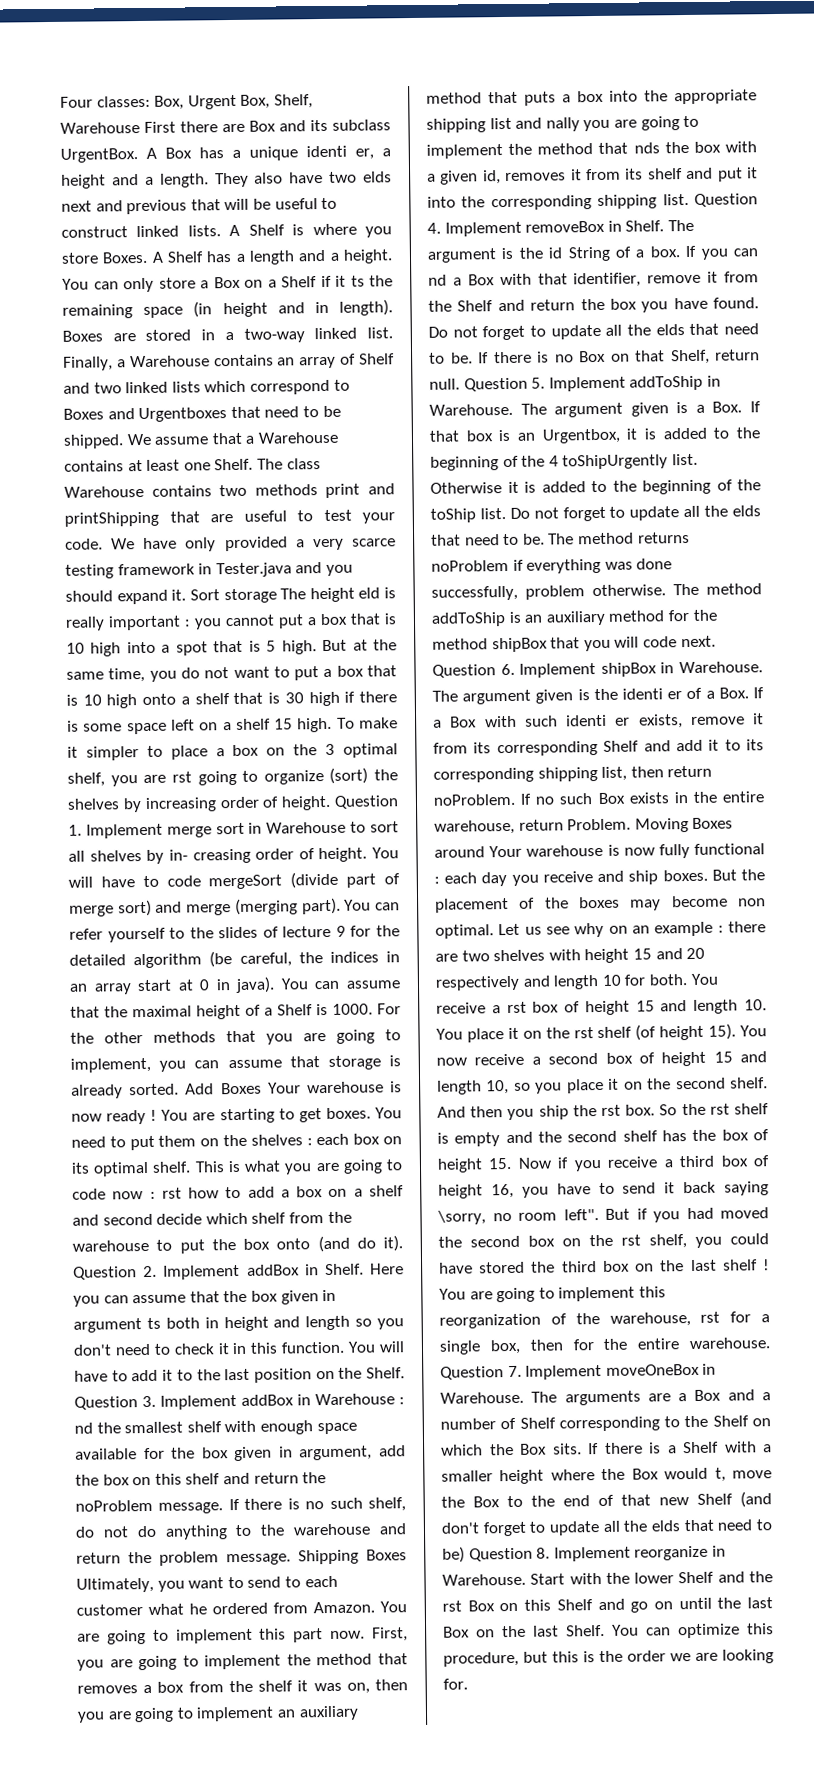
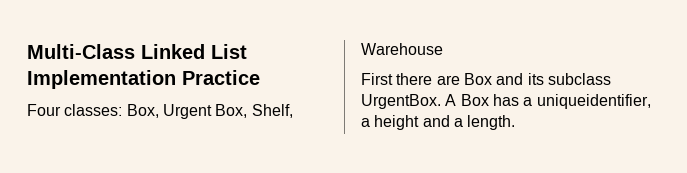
+ Multi-Class Linked List Implementation Practice
- Four classes: Box, Urgent Box, Shelf, Warehouse First there are Box and its subclass UrgentBox.
+ Four classes: Box, Urgent Box, Shelf, Warehouse
+ First there are Box and its subclass UrgentBox.
- A Box has a unique identi er, a height and a length. They also have two elds next and previous that will be useful to construct linked lists. A Shelf is where you store Boxes. A Shelf has a length and a height. You can only store a Box on a Shelf if it ts the remaining space (in height and in length). Boxes are stored in a two-way linked list. Finally, a Warehouse contains an array of Shelf and two linked lists which correspond to Boxes and Urgentboxes that need to be shipped. We assume that a Warehouse contains at least one Shelf. The class Warehouse contains two methods print and printShipping that are useful to test your code. We have only provided a very scarce testing framework in Tester.java and you should expand it. Sort storage The height eld is really important : you cannot put a box that is 10 high into a spot that is 5 high. But at the same time, you do not want to put a box that is 10 high onto a shelf that is 30 high if there is some space left on a shelf 15 high. To make it simpler to place a box on the 3 optimal shelf, you are rst going to organize (sort) the shelves by increasing order of height. Question 1. Implement merge sort in Warehouse to sort all shelves by in- creasing order of height. You will have to code mergeSort (divide part of merge sort) and merge (merging part). You can refer yourself to the slides of lecture 9 for the detailed algorithm (be careful, the indices in an array start at 0 in java). You can assume that the maximal height of a Shelf is 1000. For the other methods that you are going to implement, you can assume that storage is already sorted. Add Boxes Your warehouse is now ready ! You are starting to get boxes. You need to put them on the shelves : each box on its optimal shelf. This is what you are going to code now : rst how to add a box on a shelf and second decide which shelf from the warehouse to put the box onto (and do it). Question 2. Implement addBox in Shelf. Here you can assume that the box given in argument ts both in height and length so you don't need to check it in this function. You will have to add it to the last position on the Shelf. Question 3. Implement addBox in Warehouse : nd the smallest shelf with enough space available for the box given in argument, add the box on this shelf and return the noProblem message. If there is no such shelf, do not do anything to the warehouse and return the problem message. Shipping Boxes Ultimately, you want to send to each customer what he ordered from Amazon. You are going to implement this part now. First, you are going to implement the method that removes a box from the shelf it was on, then you are going to implement an auxiliary method that puts a box into the appropriate shipping list and nally you are going to implement the method that nds the box with a given id, removes it from its shelf and put it into the corresponding shipping list. Question 4. Implement removeBox in Shelf. The argument is the id String of a box. If you can nd a Box with that identifier, remove it from the Shelf and return the box you have found. Do not forget to update all the elds that need to be. If there is no Box on that Shelf, return null. Question 5. Implement addToShip in Warehouse. The argument given is a Box. If that box is an Urgentbox, it is added to the beginning of the 4 toShipUrgently list. Otherwise it is added to the beginning of the toShip list. Do not forget to update all the elds that need to be. The method returns noProblem if everything was done successfully, problem otherwise. The method addToShip is an auxiliary method for the method shipBox that you will code next. Question 6. Implement shipBox in Warehouse. The argument given is the identi er of a Box. If a Box with such identi er exists, remove it from its corresponding Shelf and add it to its corresponding shipping list, then return noProblem. If no such Box exists in the entire warehouse, return Problem. Moving Boxes around Your warehouse is now fully functional : each day you receive and ship boxes. But the placement of the boxes may become non optimal. Let us see why on an example : there are two shelves with height 15 and 20 respectively and length 10 for both. You receive a rst box of height 15 and length 10. You place it on the rst shelf (of height 15). You now receive a second box of height 15 and length 10, so you place it on the second shelf. And then you ship the rst box. So the rst shelf is empty and the second shelf has the box of height 15. Now if you receive a third box of height 16, you have to send it back saying \sorry, no room left". But if you had moved the second box on the rst shelf, you could have stored the third box on the last shelf ! You are going to implement this reorganization of the warehouse, rst for a single box, then for the entire warehouse. Question 7. Implement moveOneBox in Warehouse. The arguments are a Box and a number of Shelf corresponding to the Shelf on which the Box sits. If there is a Shelf with a smaller height where the Box would t, move the Box to the end of that new Shelf (and don't forget to update all the elds that need to be) Question 8. Implement reorganize in Warehouse. Start with the lower Shelf and the rst Box on this Shelf and go on until the last Box on the last Shelf. You can optimize this procedure, but this is the order we are looking for.
+ A Box has a uniqueidentifier, a height and a length.

